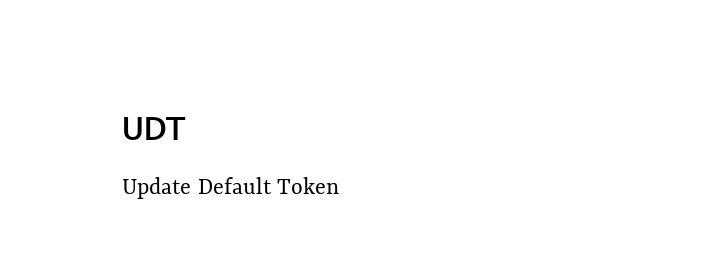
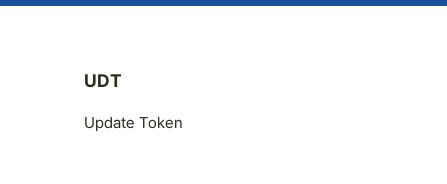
- Update Default Token
+ Update Token

